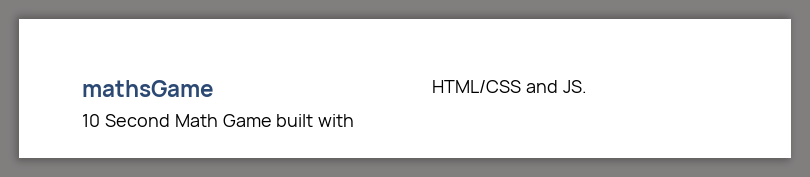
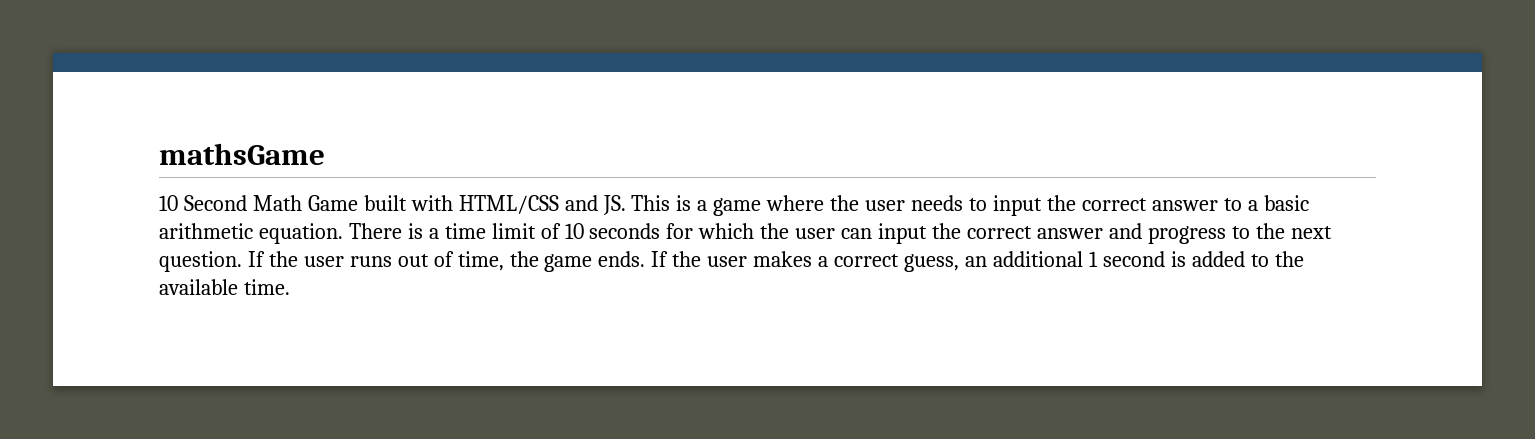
- 10 Second Math Game built with HTML/CSS and JS.
+ 10 Second Math Game built with HTML/CSS and JS. This is a game where the user needs to input the correct answer to a basic arithmetic equation. There is a time limit of 10 seconds for which the user can input the correct answer and progress to the next question. If the user runs out of time, the game ends. If the user makes a correct guess, an additional 1 second is added to the available time.

